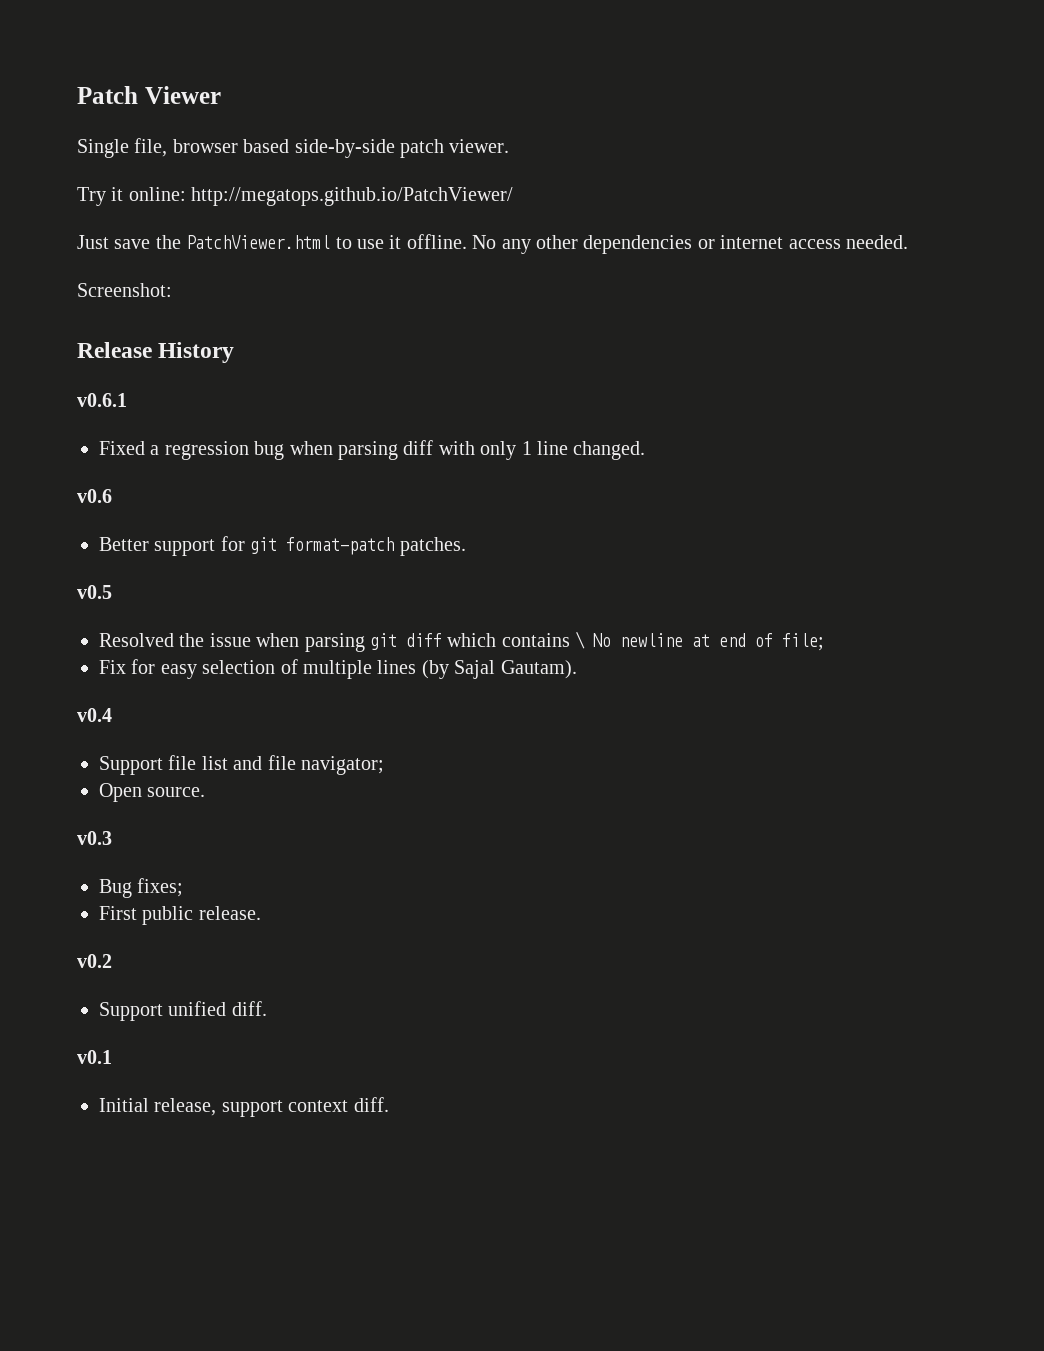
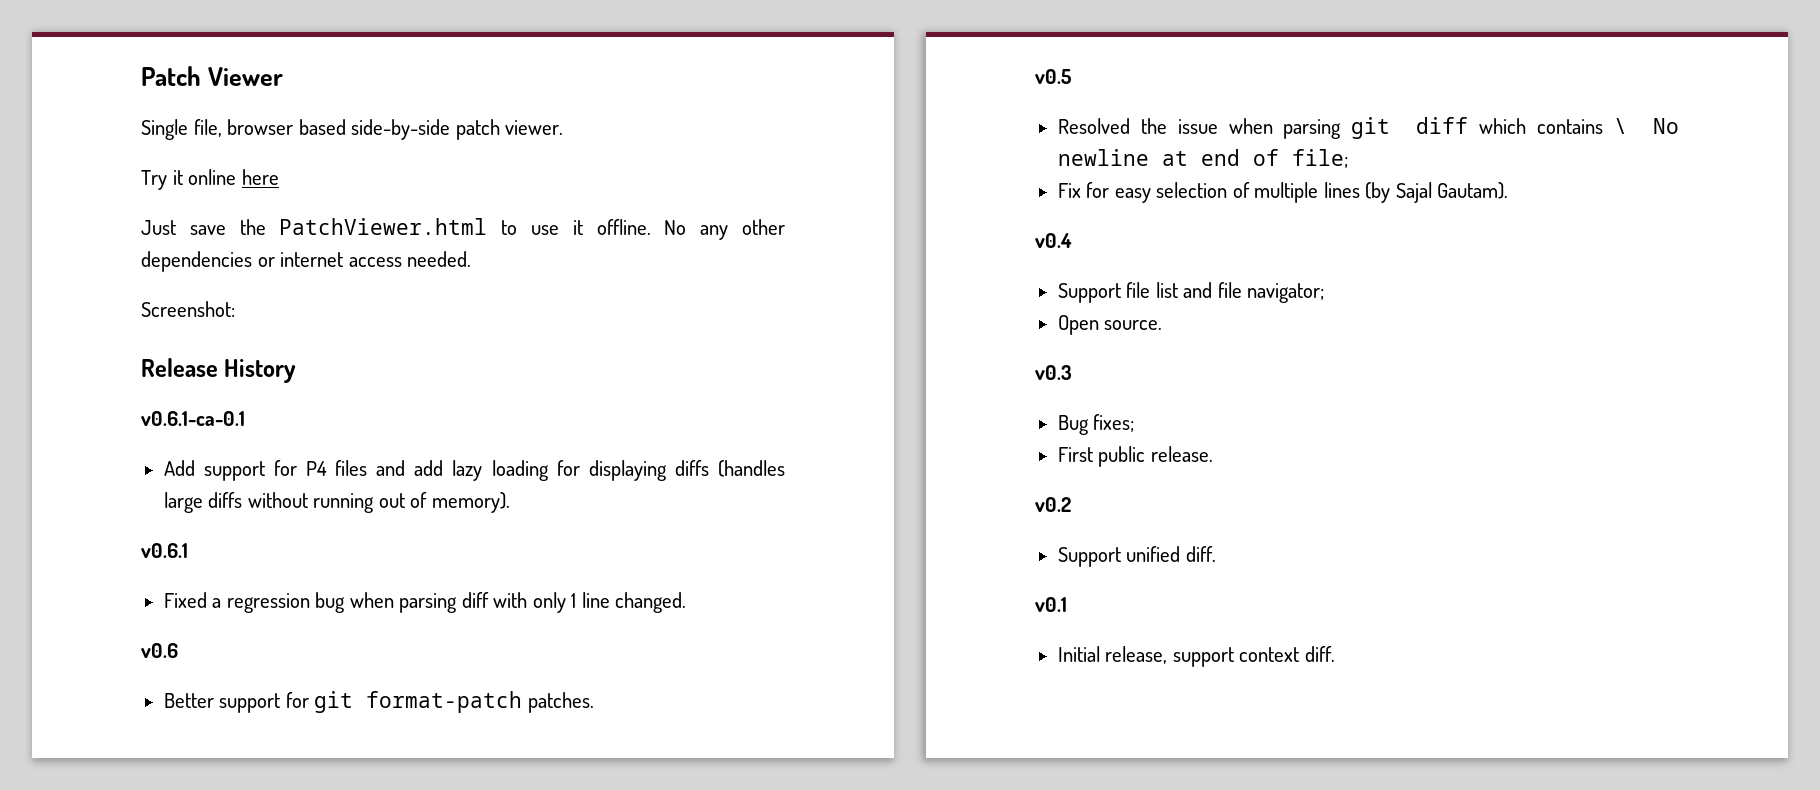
- Try it online: http://megatops.github.io/PatchViewer/
+ Try it online here
+ v0.6.1-ca-0.1
+ Add support for P4 files and add lazy loading for displaying diffs (handles large diffs without running out of memory).

